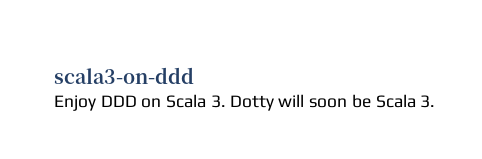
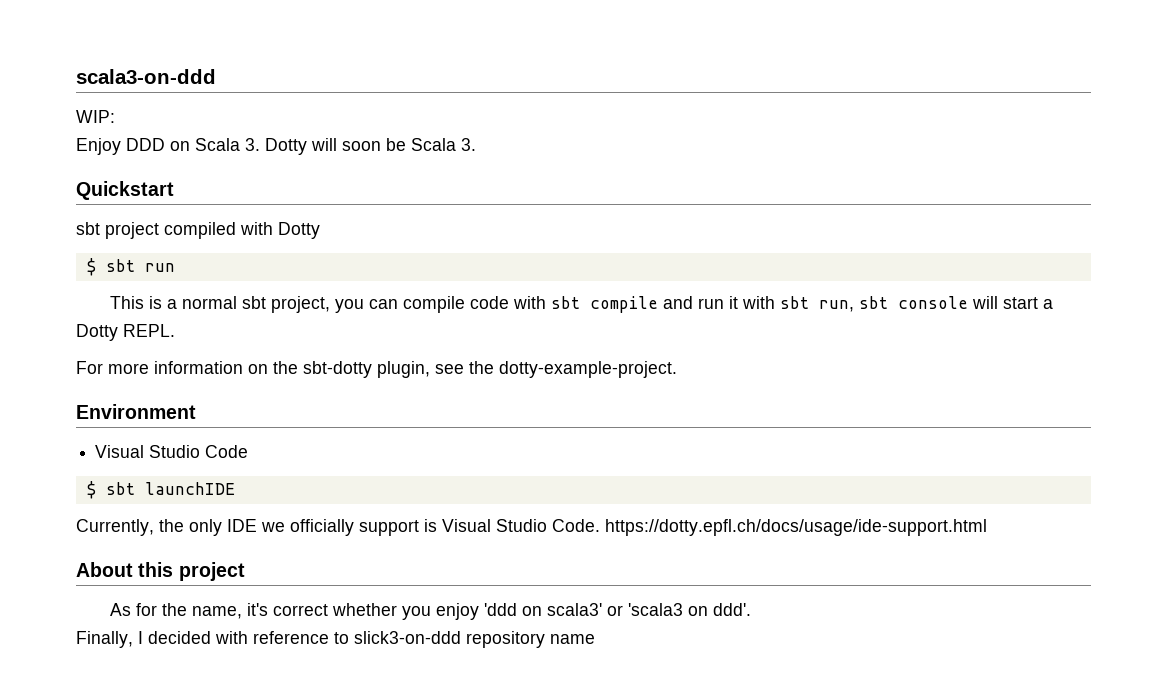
+ WIP:
+ Quickstart
+ sbt project compiled with Dotty
+ $ sbt run
+ This is a normal sbt project, you can compile code with sbt compile and run it with sbt run, sbt console will start a Dotty REPL.
+ For more information on the sbt-dotty plugin, see the dotty-example-project.
+ Environment
+ Visual Studio Code
+ $ sbt launchIDE
+ Currently, the only IDE we officially support is Visual Studio Code. https://dotty.epfl.ch/docs/usage/ide-support.html
+ About this project
+ As for the name, it's correct whether you enjoy 'ddd on scala3' or 'scala3 on ddd'.
+ Finally, I decided with reference to slick3-on-ddd repository name

